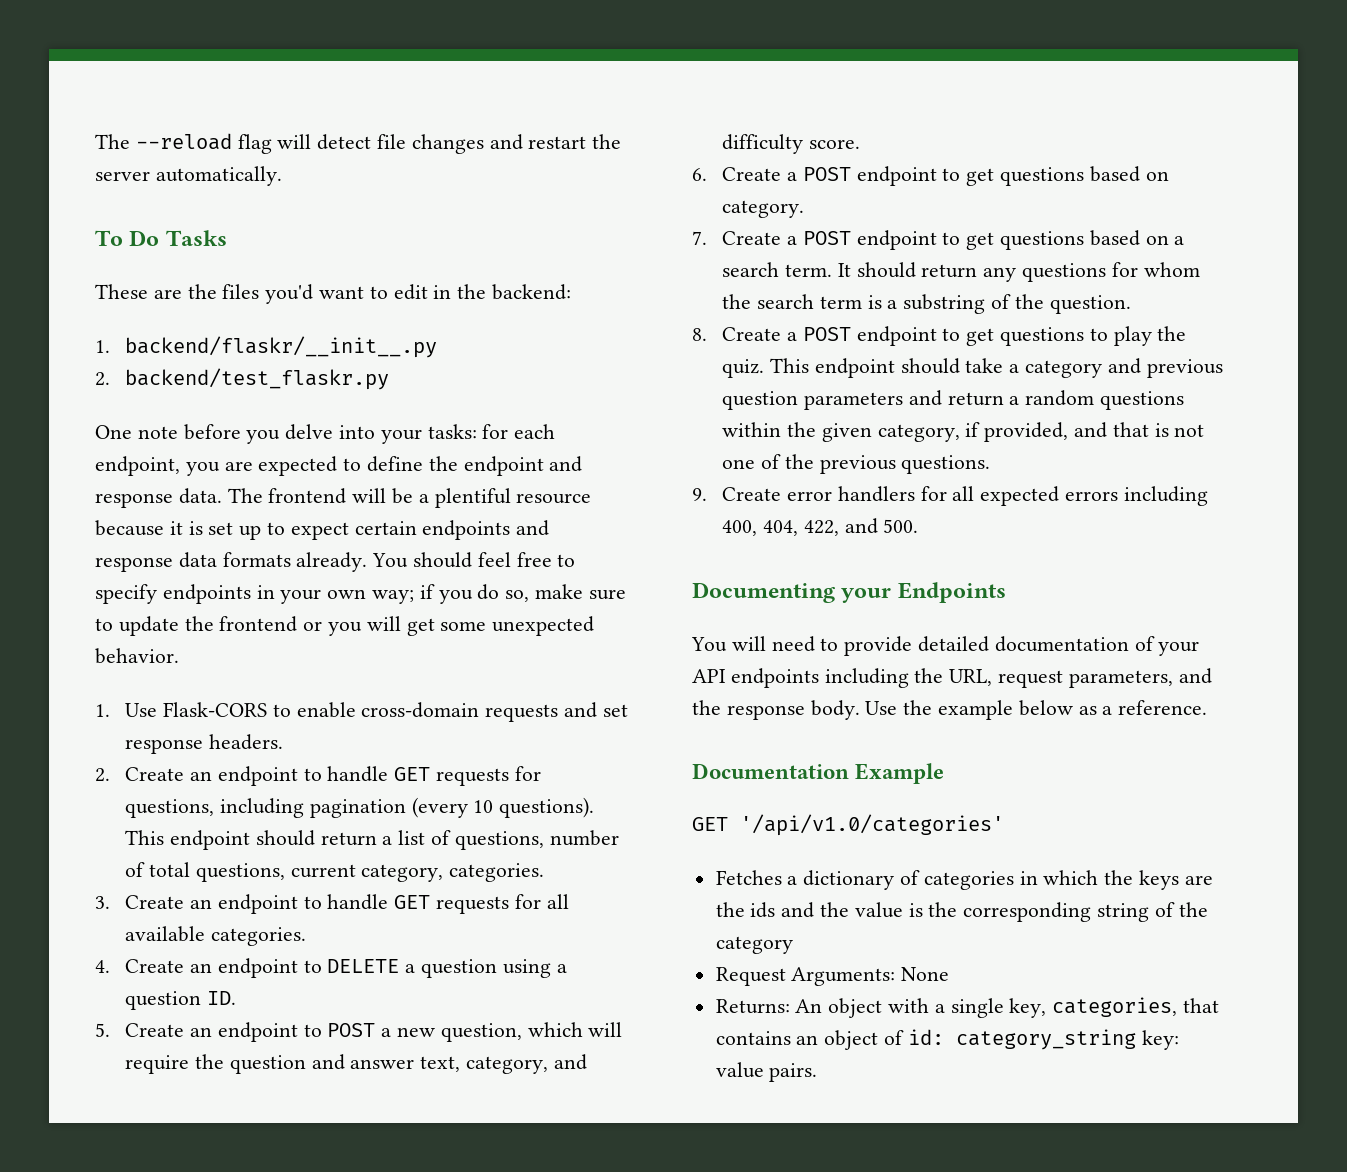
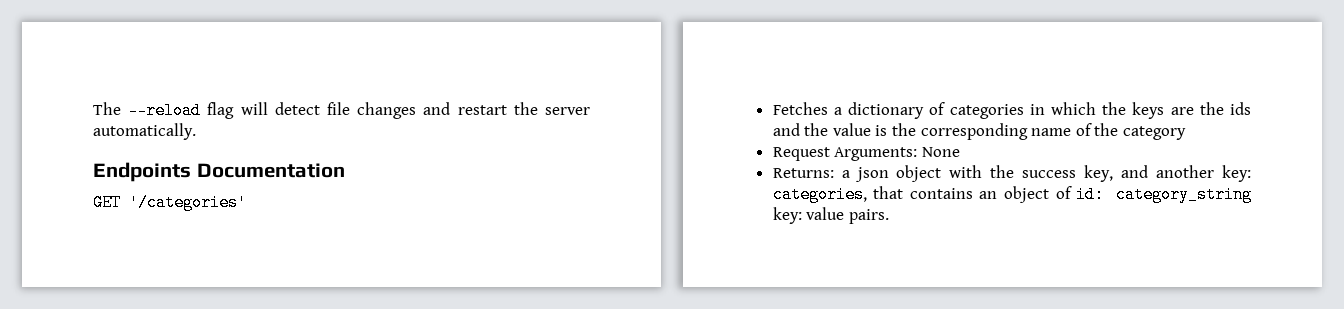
- To Do Tasks
- These are the files you'd want to edit in the backend:
- 1. backend/flaskr/__init__.py
- 2. backend/test_flaskr.py
- One note before you delve into your tasks: for each endpoint, you are expected to define the endpoint and response data. The frontend will be a plentiful resource because it is set up to expect certain endpoints and response data formats already. You should feel free to specify endpoints in your own way; if you do so, make sure to update the frontend or you will get some unexpected behavior.
- 1. Use Flask-CORS to enable cross-domain requests and set response headers.
- 2. Create an endpoint to handle GET requests for questions, including pagination (every 10 questions). This endpoint should return a list of questions, number of total questions, current category, categories.
- 3. Create an endpoint to handle GET requests for all available categories.
- 4. Create an endpoint to DELETE a question using a question ID.
- 5. Create an endpoint to POST a new question, which will require the question and answer text, category, and difficulty score.
- 6. Create a POST endpoint to get questions based on category.
- 7. Create a POST endpoint to get questions based on a search term. It should return any questions for whom the search term is a substring of the question.
- 8. Create a POST endpoint to get questions to play the quiz. This endpoint should take a category and previous question parameters and return a random questions within the given category, if provided, and that is not one of the previous questions.
- 9. Create error handlers for all expected errors including 400, 404, 422, and 500.
- Documenting your Endpoints
- You will need to provide detailed documentation of your API endpoints including the URL, request parameters, and the response body. Use the example below as a reference.
- Documentation Example
- GET '/api/v1.0/categories'
+ Endpoints Documentation
+ GET '/categories'
- Fetches a dictionary of categories in which the keys are the ids and the value is the corresponding string of the category
+ Fetches a dictionary of categories in which the keys are the ids and the value is the corresponding name of the category
- Returns: An object with a single key, categories, that contains an object of id: category_string key: value pairs.
+ Returns: a json object with the success key, and another key: categories, that contains an object of id: category_string key: value pairs.

